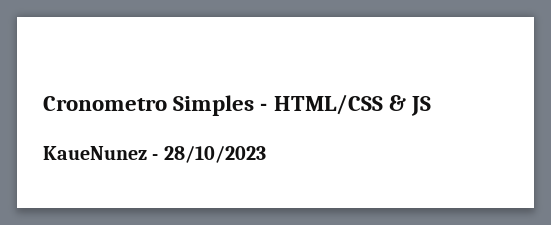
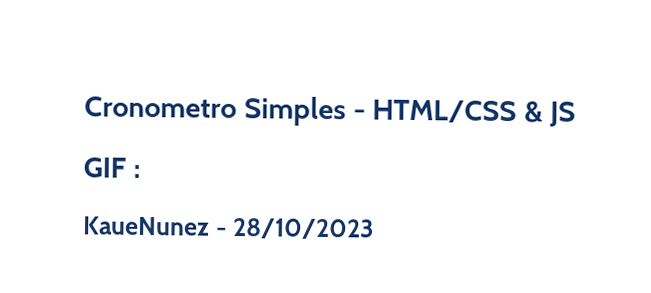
+ GIF :

